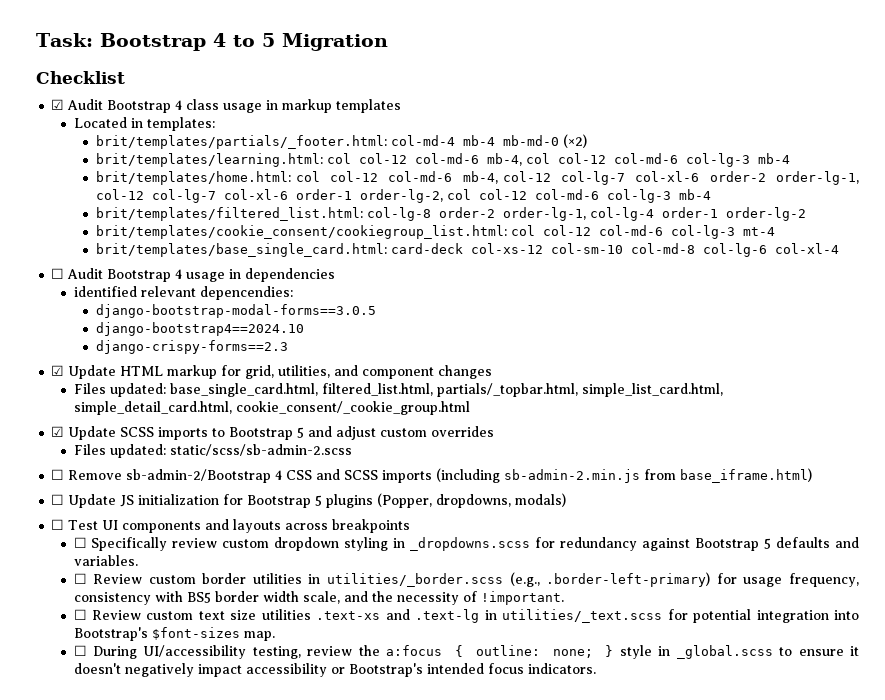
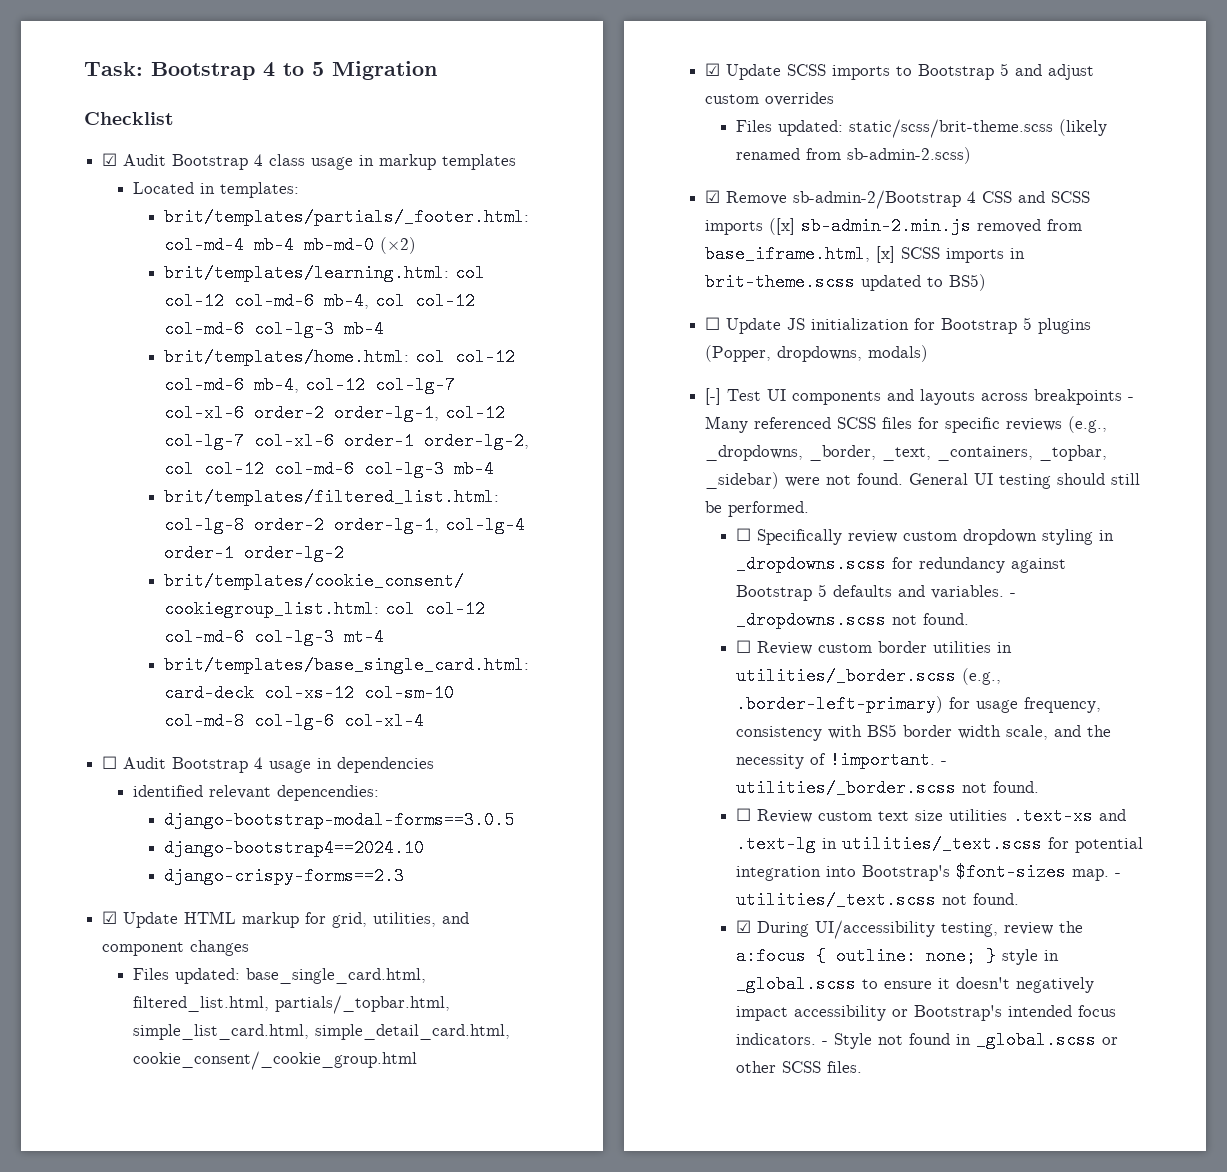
- Files updated: static/scss/sb-admin-2.scss
- ☐ Remove sb-admin-2/Bootstrap 4 CSS and SCSS imports (including sb-admin-2.min.js from base_iframe.html)
+ Files updated: static/scss/brit-theme.scss (likely renamed from sb-admin-2.scss)
+ ☑ Remove sb-admin-2/Bootstrap 4 CSS and SCSS imports ([x] sb-admin-2.min.js removed from base_iframe.html, [x] SCSS imports in brit-theme.scss updated to BS5)
- ☐ Test UI components and layouts across breakpoints
+ [-] Test UI components and layouts across breakpoints - Many referenced SCSS files for specific reviews (e.g., _dropdowns, _border, _text, _containers, _topbar, _sidebar) were not found. General UI testing should still be performed.
+ - _dropdowns.scss not found.
+ - utilities/_border.scss not found.
- ☐ Review custom text size utilities .text-xs and .text-lg in utilities/_text.scss for potential integration into Bootstrap's $font-sizes map.
- ☐ During UI/accessibility testing, review the a:focus { outline: none; } style in _global.scss to ensure it doesn't negatively impact accessibility or Bootstrap's intended focus indicators.
+ ☐ Review custom text size utilities .text-xs and .text-lg in utilities/_text.scss for potential integration into Bootstrap's $font-sizes map. - utilities/_text.scss not found.
+ ☑ During UI/accessibility testing, review the a:focus { outline: none; } style in _global.scss to ensure it doesn't negatively impact accessibility or Bootstrap's intended focus indicators.
+ - Style not found in _global.scss or other SCSS files.

